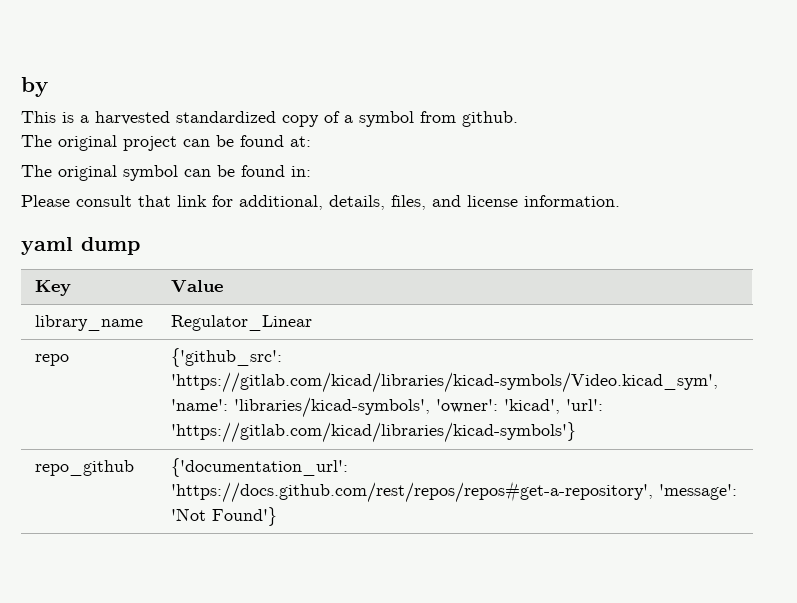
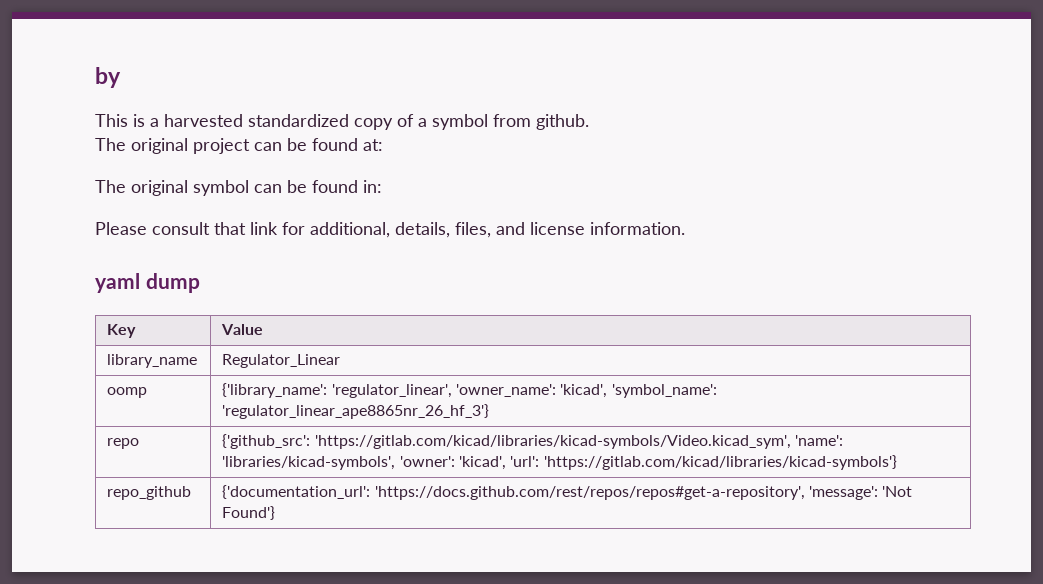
+ oomp | {'library_name': 'regulator_linear', 'owner_name': 'kicad', 'symbol_name': 'regulator_linear_ape8865nr_26_hf_3'}

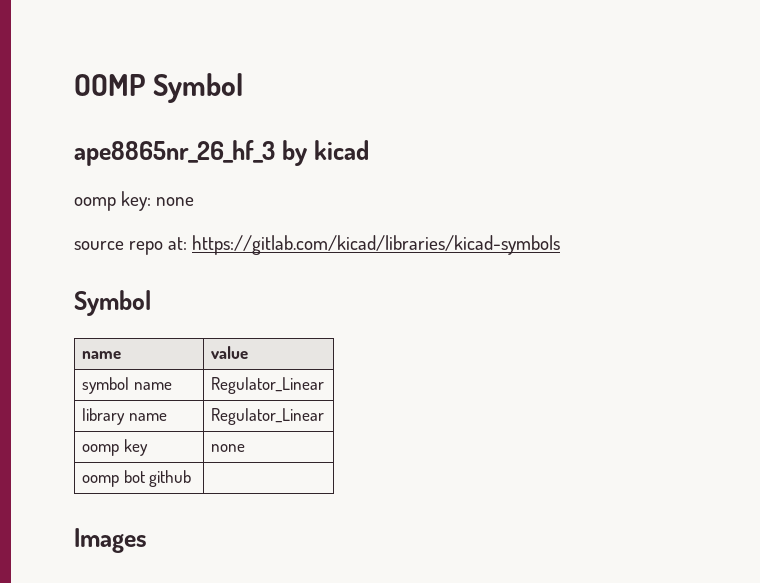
- by
- This is a harvested standardized copy of a symbol from github.
- The original project can be found at:
- The original symbol can be found in:
- Please consult that link for additional, details, files, and license information.
- yaml dump
- Key | Value
- library_name | Regulator_Linear
- oomp | {'library_name': 'regulator_linear', 'owner_name': 'kicad', 'symbol_name': 'regulator_linear_ape8865nr_26_hf_3'}
- repo | {'github_src': 'https://gitlab.com/kicad/libraries/kicad-symbols/Video.kicad_sym', 'name': 'libraries/kicad-symbols', 'owner': 'kicad', 'url': 'https://gitlab.com/kicad/libraries/kicad-symbols'}
- repo_github | {'documentation_url': 'https://docs.github.com/rest/repos/repos#get-a-repository', 'message': 'Not Found'}
+ OOMP Symbol
+ ape8865nr_26_hf_3 by kicad
+ oomp key: none
+ source repo at: https://gitlab.com/kicad/libraries/kicad-symbols
+ Symbol
+ name | value
+ symbol name | Regulator_Linear
+ library name | Regulator_Linear
+ oomp key | none
+ oomp bot github |
+ Images

